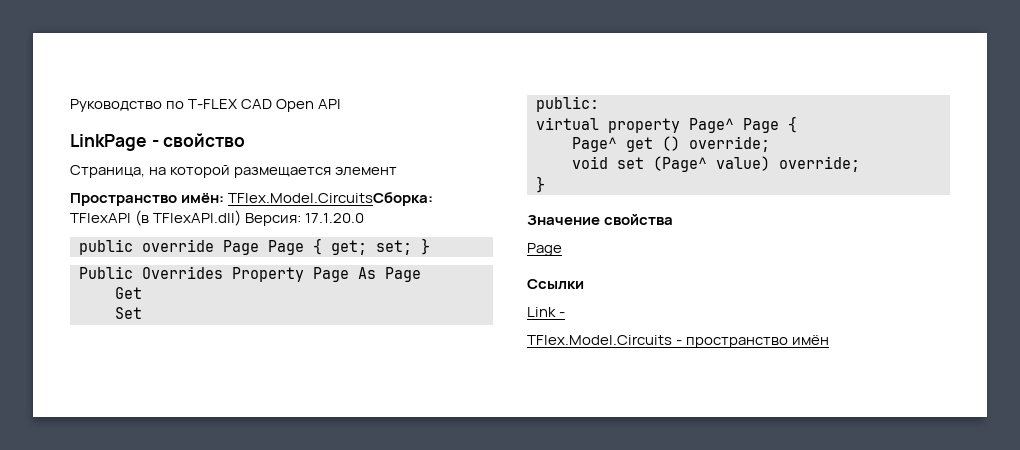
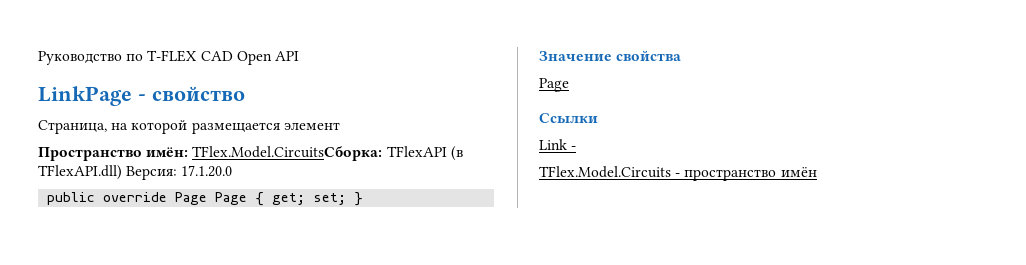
- Public Overrides Property Page As Page
- Get
- Set
- public:
- virtual property Page^ Page {
- Page^ get () override;
- void set (Page^ value) override;
- }

